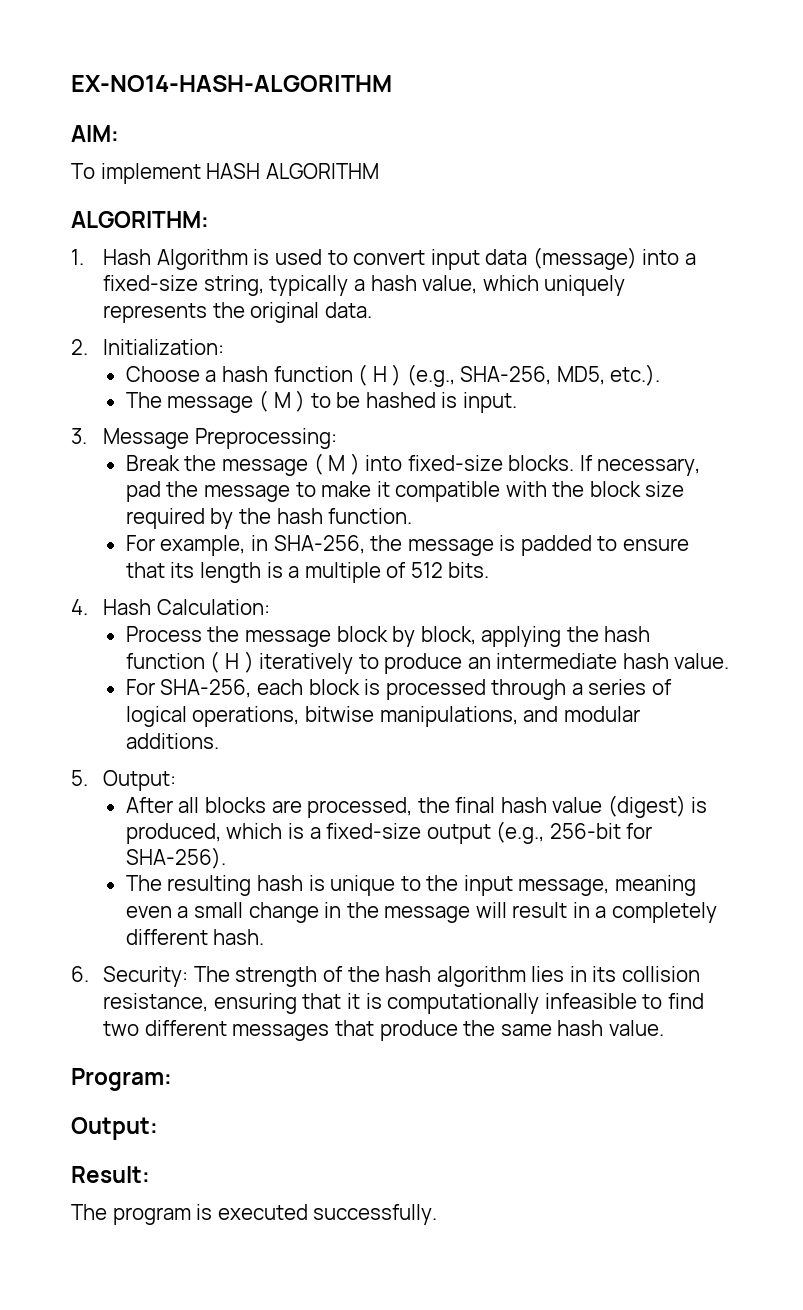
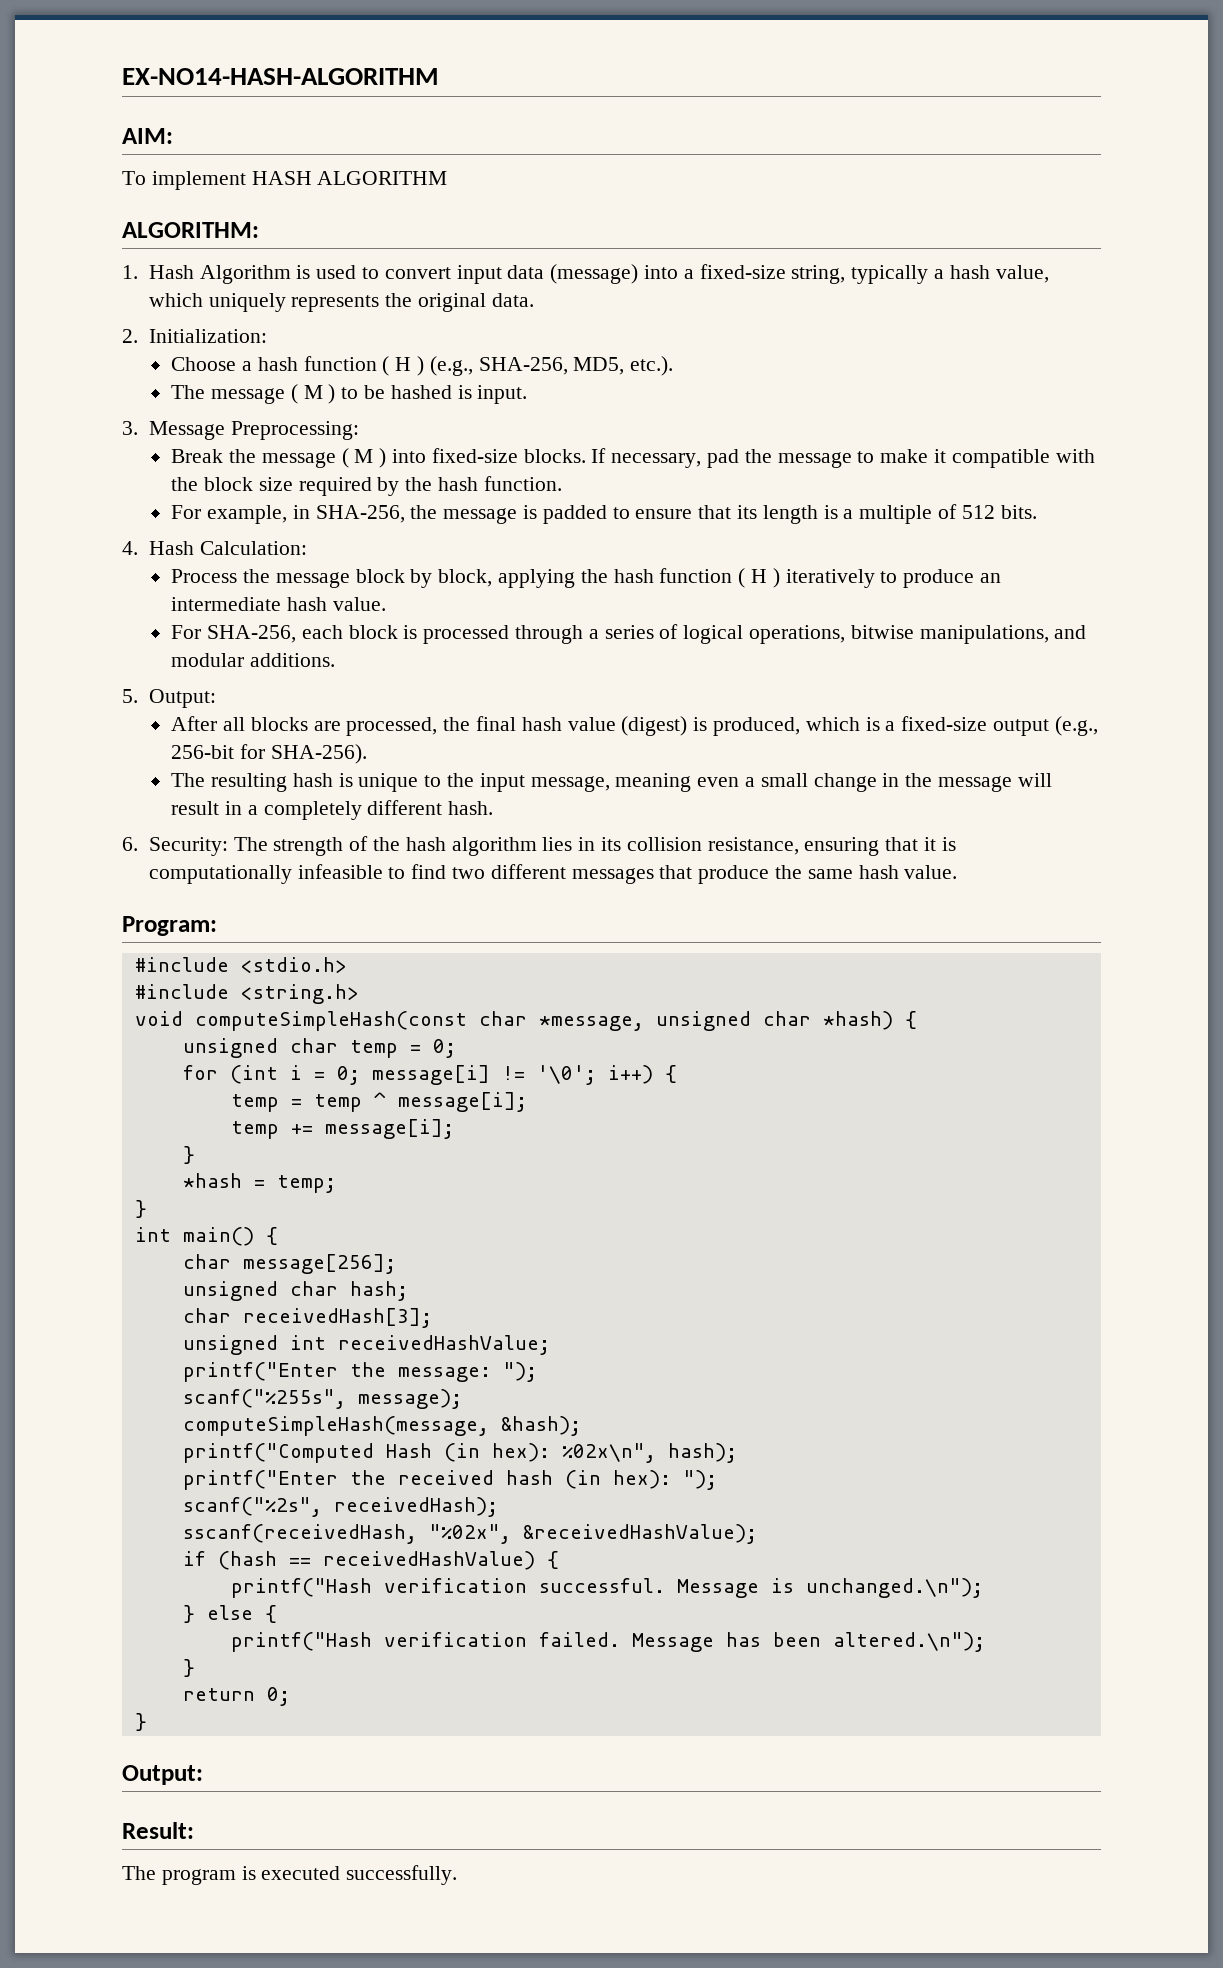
+ #include <stdio.h>
+ #include <string.h>
+ void computeSimpleHash(const char *message, unsigned char *hash) {
+ unsigned char temp = 0;
+ for (int i = 0; message[i] != '\0'; i++) {
+ temp = temp ^ message[i];
+ temp += message[i];
+ }
+ *hash = temp;
+ }
+ int main() {
+ char message[256];
+ unsigned char hash;
+ char receivedHash[3];
+ unsigned int receivedHashValue;
+ printf("Enter the message: ");
+ scanf("%255s", message);
+ computeSimpleHash(message, &hash);
+ printf("Computed Hash (in hex): %02x\n", hash);
+ printf("Enter the received hash (in hex): ");
+ scanf("%2s", receivedHash);
+ sscanf(receivedHash, "%02x", &receivedHashValue);
+ if (hash == receivedHashValue) {
+ printf("Hash verification successful. Message is unchanged.\n");
+ } else {
+ printf("Hash verification failed. Message has been altered.\n");
+ }
+ return 0;
+ }

